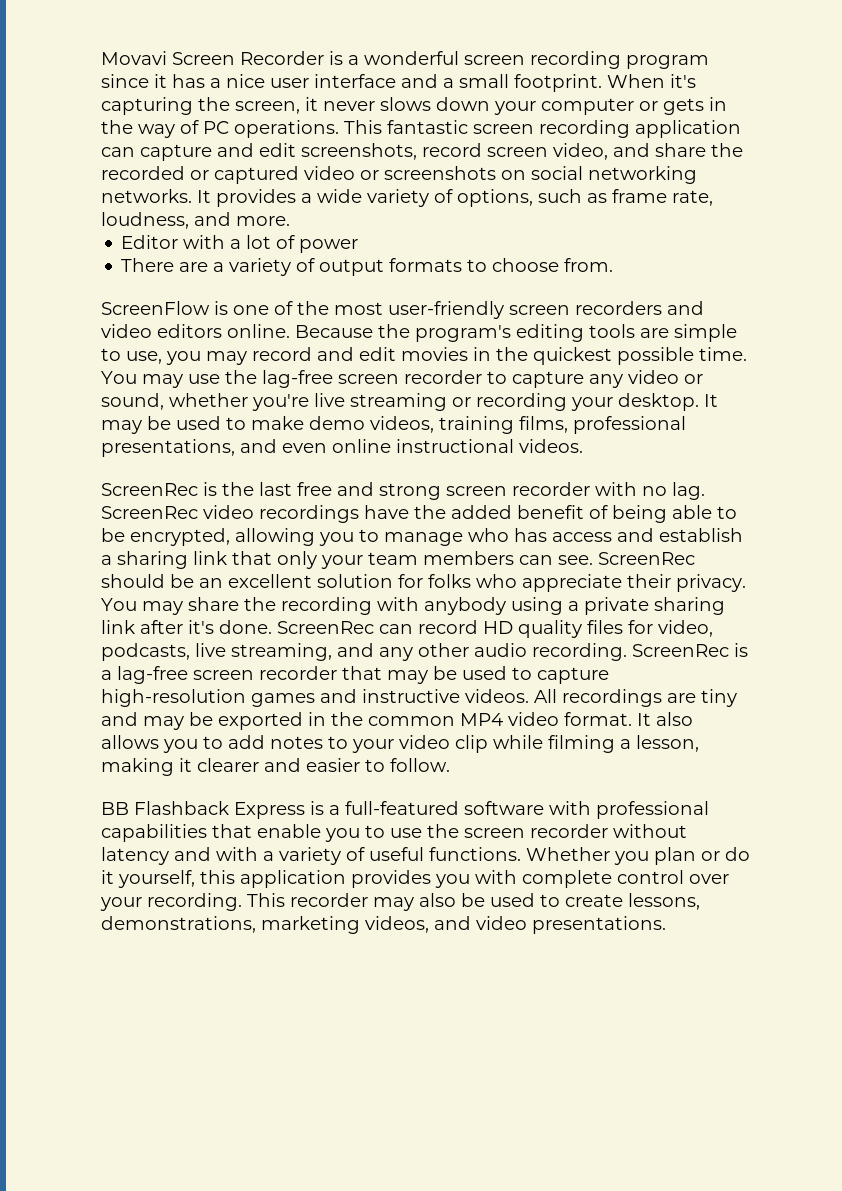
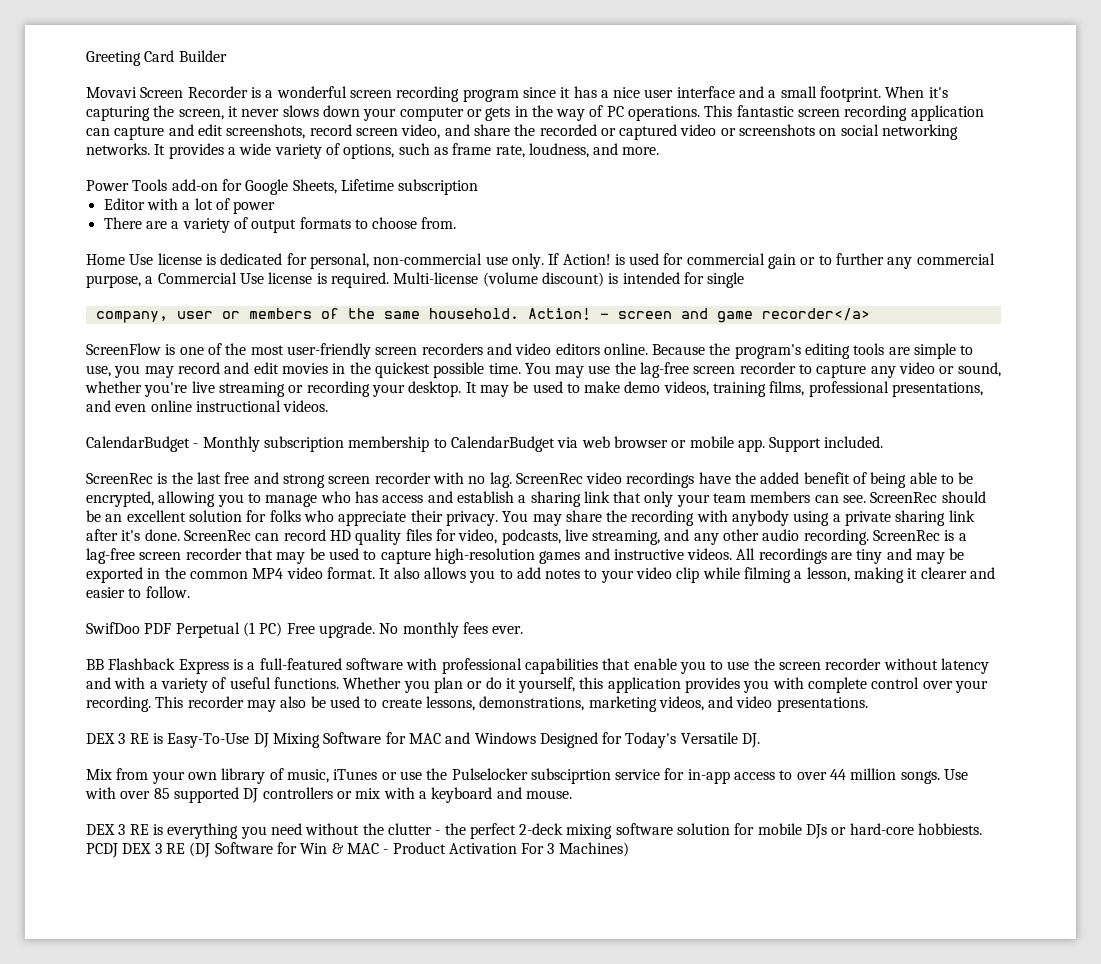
+ Greeting Card Builder
+ Power Tools add-on for Google Sheets, Lifetime subscription
+ Home Use license is dedicated for personal, non-commercial use only. If Action! is used for commercial gain or to further any commercial purpose, a Commercial Use license is required. Multi-license (volume discount) is intended for single
+ company, user or members of the same household. Action! - screen and game recorder</a>
+ CalendarBudget - Monthly subscription membership to CalendarBudget via web browser or mobile app. Support included.
+ SwifDoo PDF Perpetual (1 PC) Free upgrade. No monthly fees ever.
+ DEX 3 RE is Easy-To-Use DJ Mixing Software for MAC and Windows Designed for Today's Versatile DJ.
+ Mix from your own library of music, iTunes or use the Pulselocker subsciprtion service for in-app access to over 44 million songs. Use with over 85 supported DJ controllers or mix with a keyboard and mouse.
+ DEX 3 RE is everything you need without the clutter - the perfect 2-deck mixing software solution for mobile DJs or hard-core hobbiests. PCDJ DEX 3 RE (DJ Software for Win & MAC - Product Activation For 3 Machines)

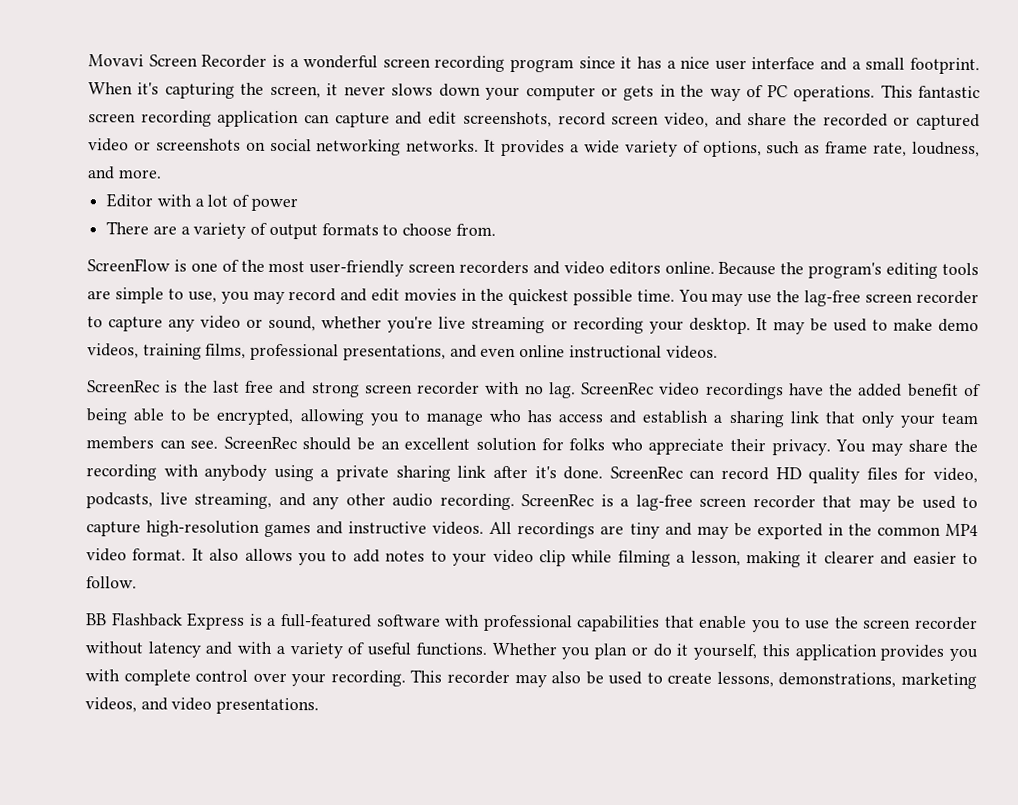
- Greeting Card Builder
- Power Tools add-on for Google Sheets, Lifetime subscription
- Home Use license is dedicated for personal, non-commercial use only. If Action! is used for commercial gain or to further any commercial purpose, a Commercial Use license is required. Multi-license (volume discount) is intended for single
- company, user or members of the same household. Action! - screen and game recorder</a>
- CalendarBudget - Monthly subscription membership to CalendarBudget via web browser or mobile app. Support included.
- SwifDoo PDF Perpetual (1 PC) Free upgrade. No monthly fees ever.
- DEX 3 RE is Easy-To-Use DJ Mixing Software for MAC and Windows Designed for Today's Versatile DJ.
- Mix from your own library of music, iTunes or use the Pulselocker subsciprtion service for in-app access to over 44 million songs. Use with over 85 supported DJ controllers or mix with a keyboard and mouse.
- DEX 3 RE is everything you need without the clutter - the perfect 2-deck mixing software solution for mobile DJs or hard-core hobbiests. PCDJ DEX 3 RE (DJ Software for Win & MAC - Product Activation For 3 Machines)

